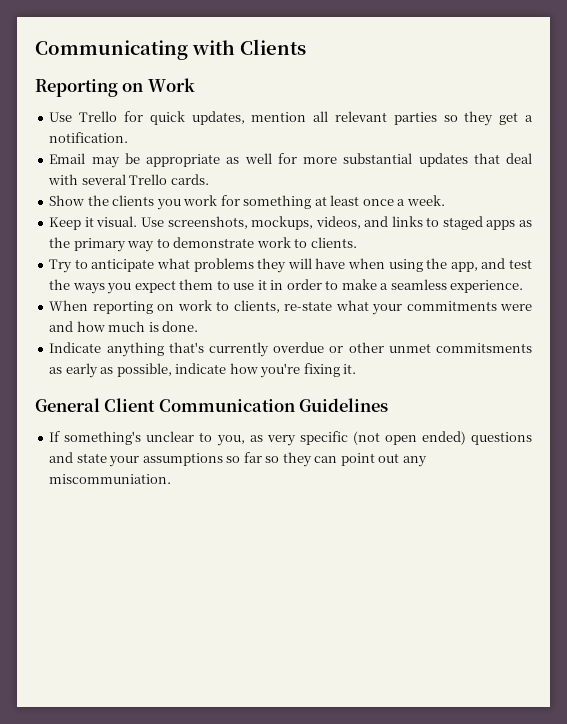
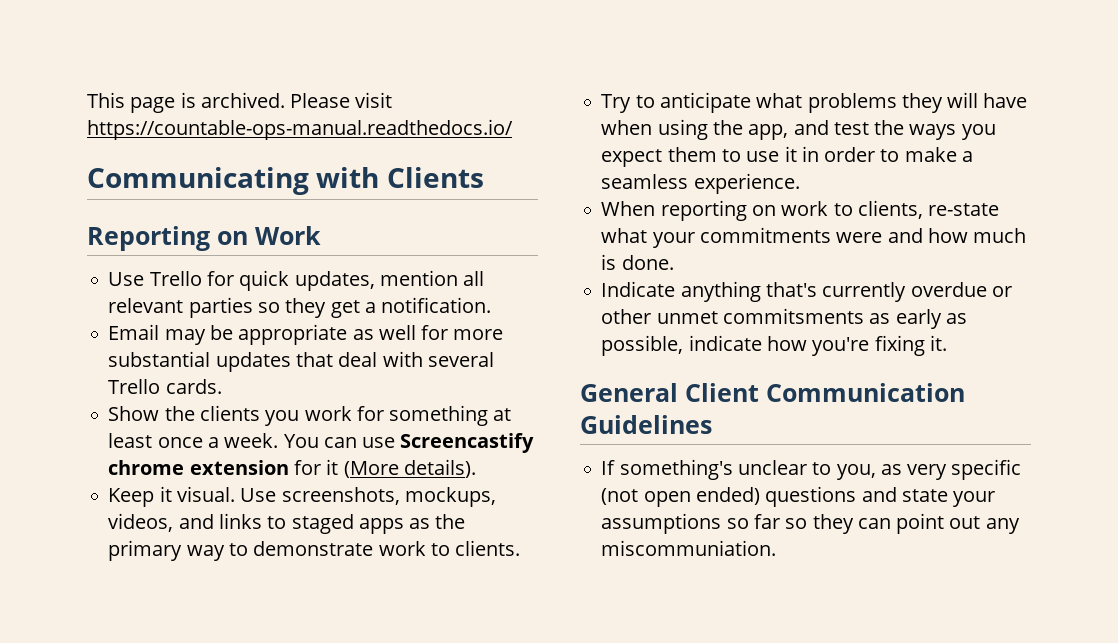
+ This page is archived. Please visit https://countable-ops-manual.readthedocs.io/
+ You can use Screencastify chrome extension for it (More details).

